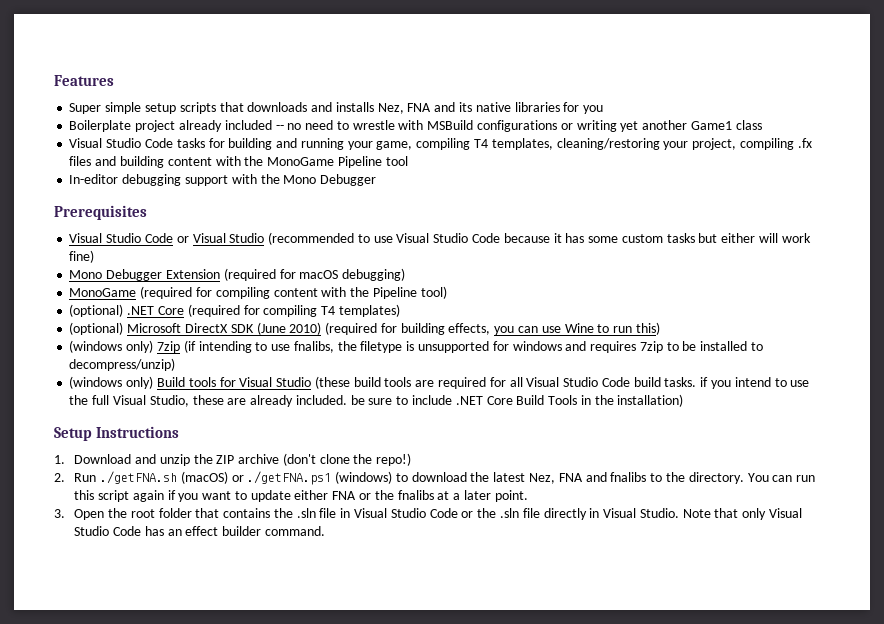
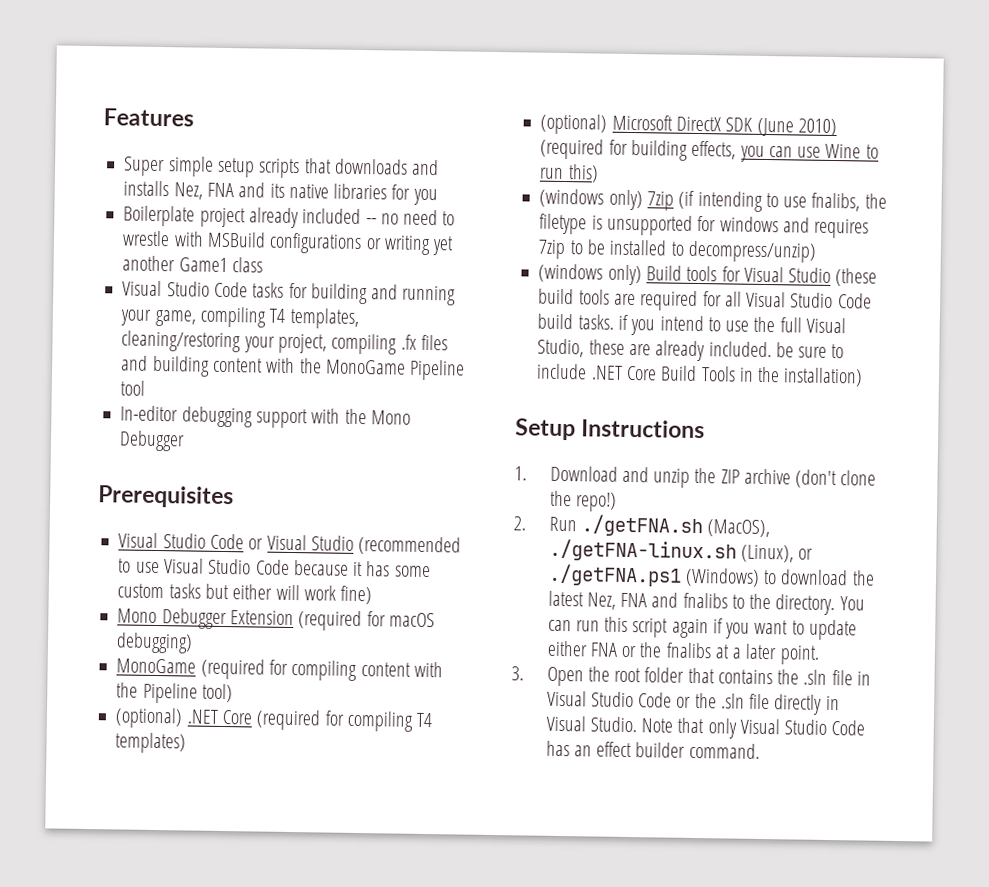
- 2. Run ./getFNA.sh (macOS) or ./getFNA.ps1 (windows) to download the latest Nez, FNA and fnalibs to the directory.
+ 2. Run ./getFNA.sh (MacOS), ./getFNA-linux.sh (Linux), or ./getFNA.ps1 (Windows) to download the latest Nez, FNA and fnalibs to the directory.

